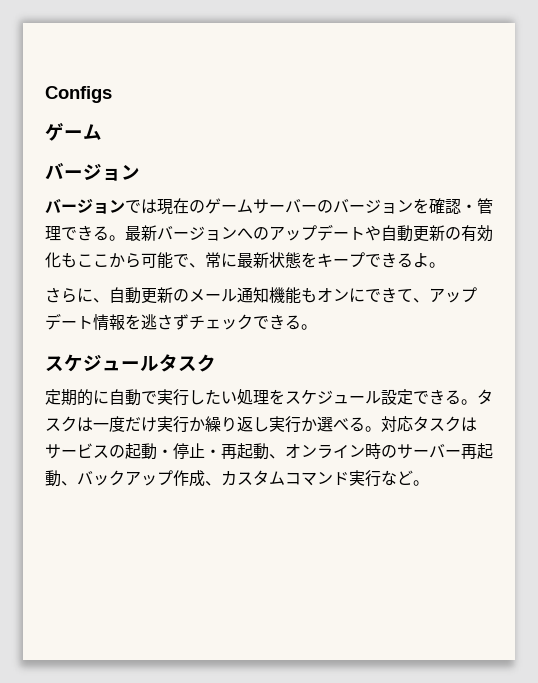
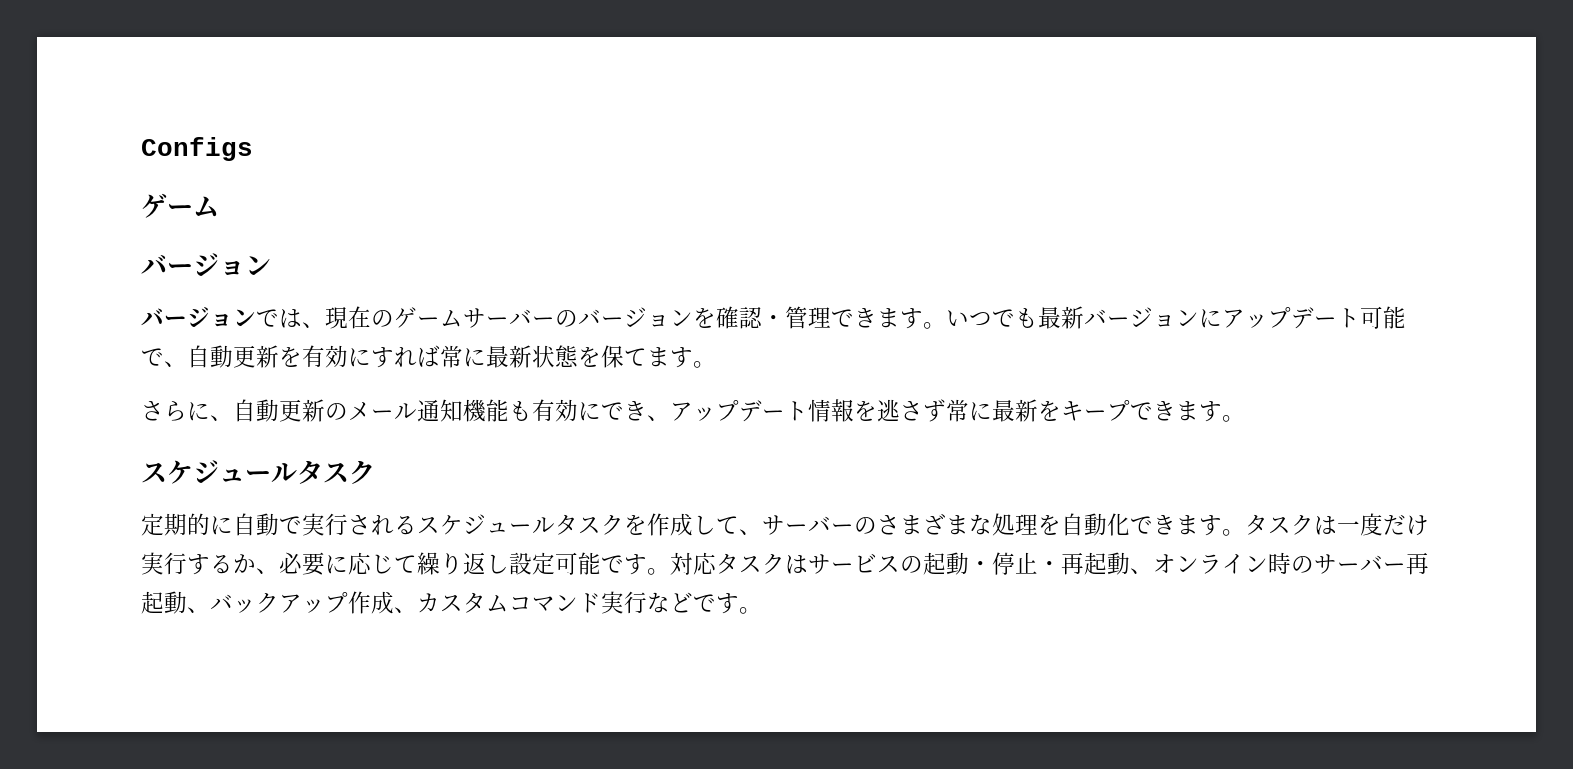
- バージョンでは現在のゲームサーバーのバージョンを確認・管理できる。最新バージョンへのアップデートや自動更新の有効化もここから可能で、常に最新状態をキープできるよ。
+ バージョンでは、現在のゲームサーバーのバージョンを確認・管理できます。いつでも最新バージョンにアップデート可能で、自動更新を有効にすれば常に最新状態を保てます。
- さらに、自動更新のメール通知機能もオンにできて、アップデート情報を逃さずチェックできる。
+ さらに、自動更新のメール通知機能も有効にでき、アップデート情報を逃さず常に最新をキープできます。
- 定期的に自動で実行したい処理をスケジュール設定できる。
+ 定期的に自動で実行されるスケジュールタスクを作成して、サーバーのさまざまな処理を自動化できます。
- タスクは一度だけ実行か繰り返し実行か選べる。
+ タスクは一度だけ実行するか、必要に応じて繰り返し設定可能です。
- 対応タスクはサービスの起動・停止・再起動、オンライン時のサーバー再起動、バックアップ作成、カスタムコマンド実行など。
+ 対応タスクはサービスの起動・停止・再起動、オンライン時のサーバー再起動、バックアップ作成、カスタムコマンド実行などです。

